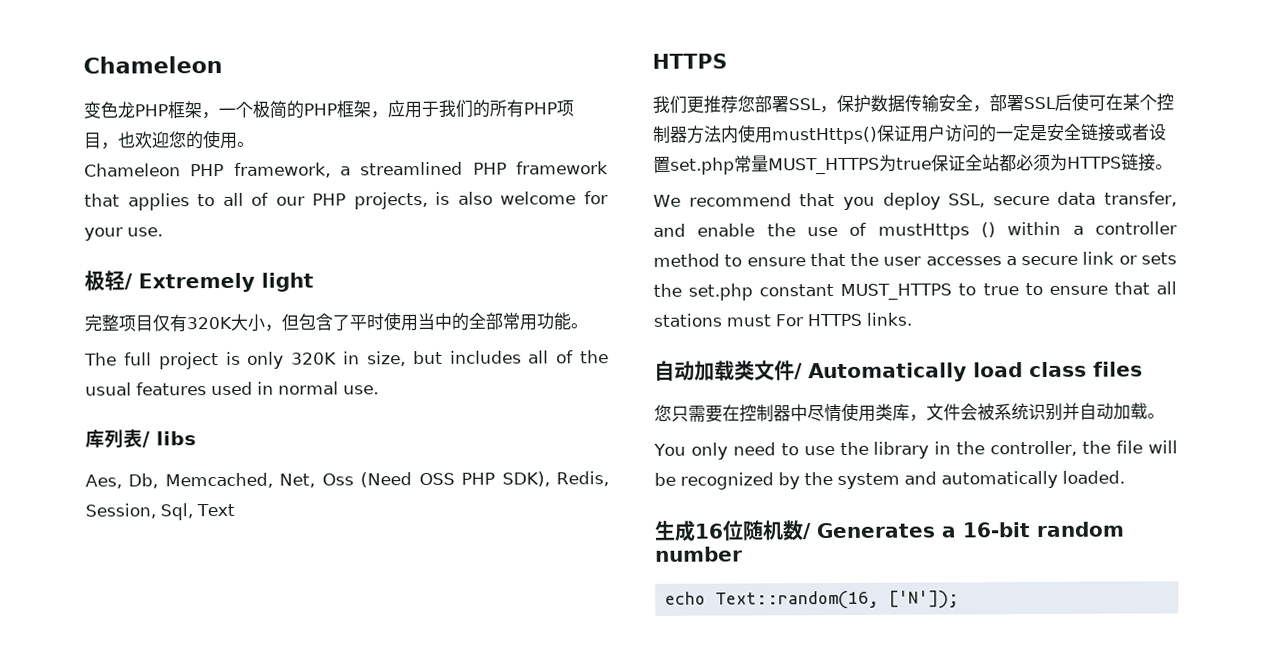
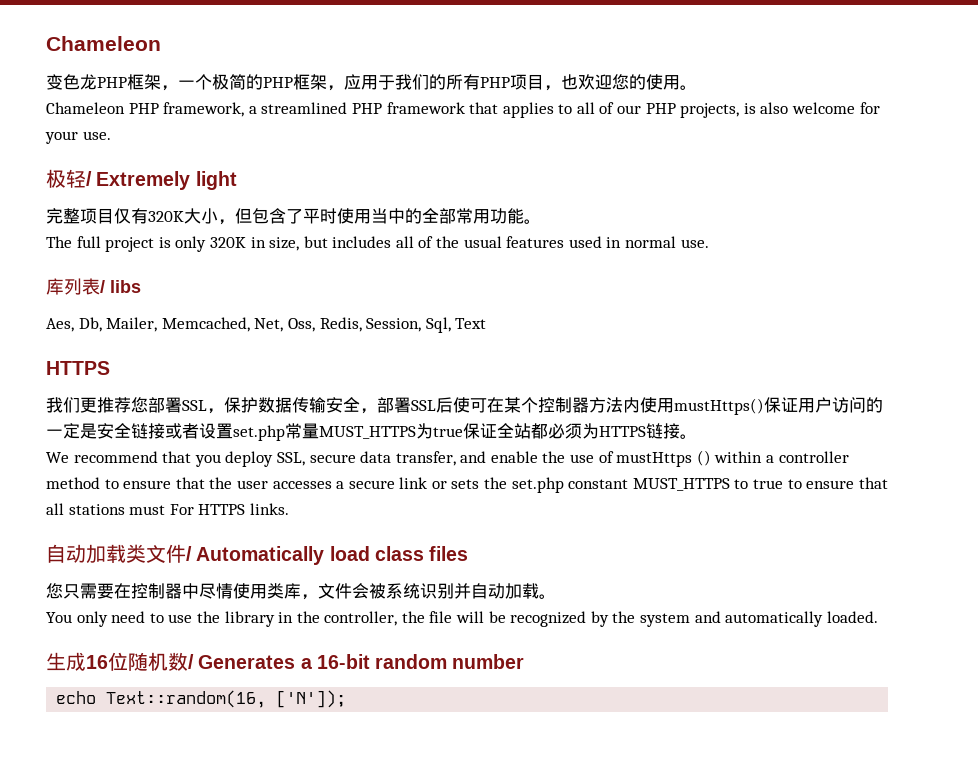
- Aes, Db, Memcached, Net, Oss (Need OSS PHP SDK), Redis, Session, Sql, Text
+ Aes, Db, Mailer, Memcached, Net, Oss, Redis, Session, Sql, Text

